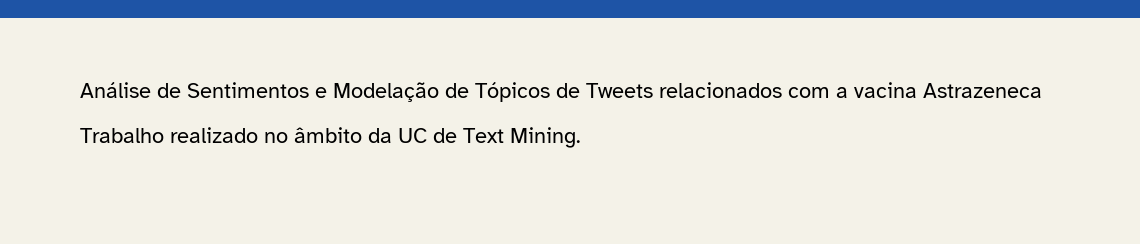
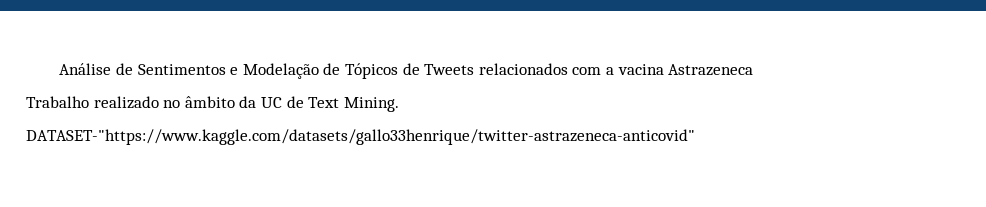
+ DATASET-"https://www.kaggle.com/datasets/gallo33henrique/twitter-astrazeneca-anticovid"

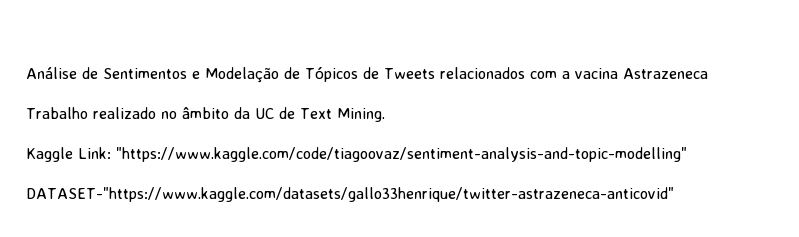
+ Kaggle Link: "https://www.kaggle.com/code/tiagoovaz/sentiment-analysis-and-topic-modelling"

